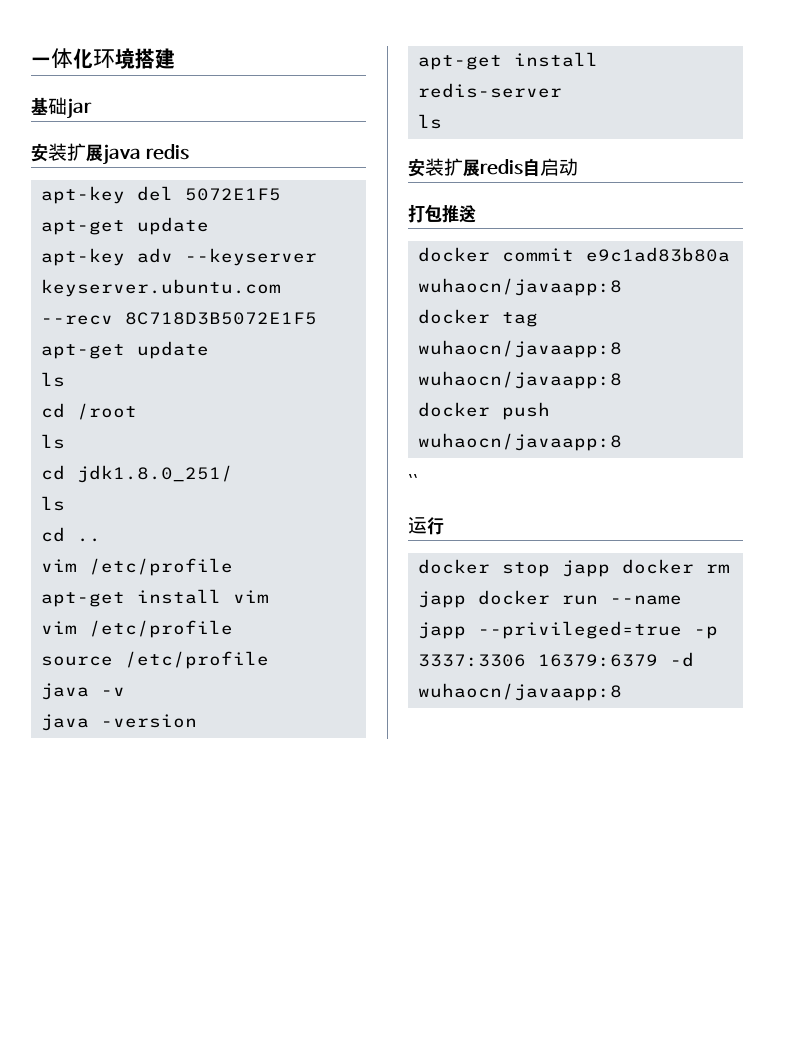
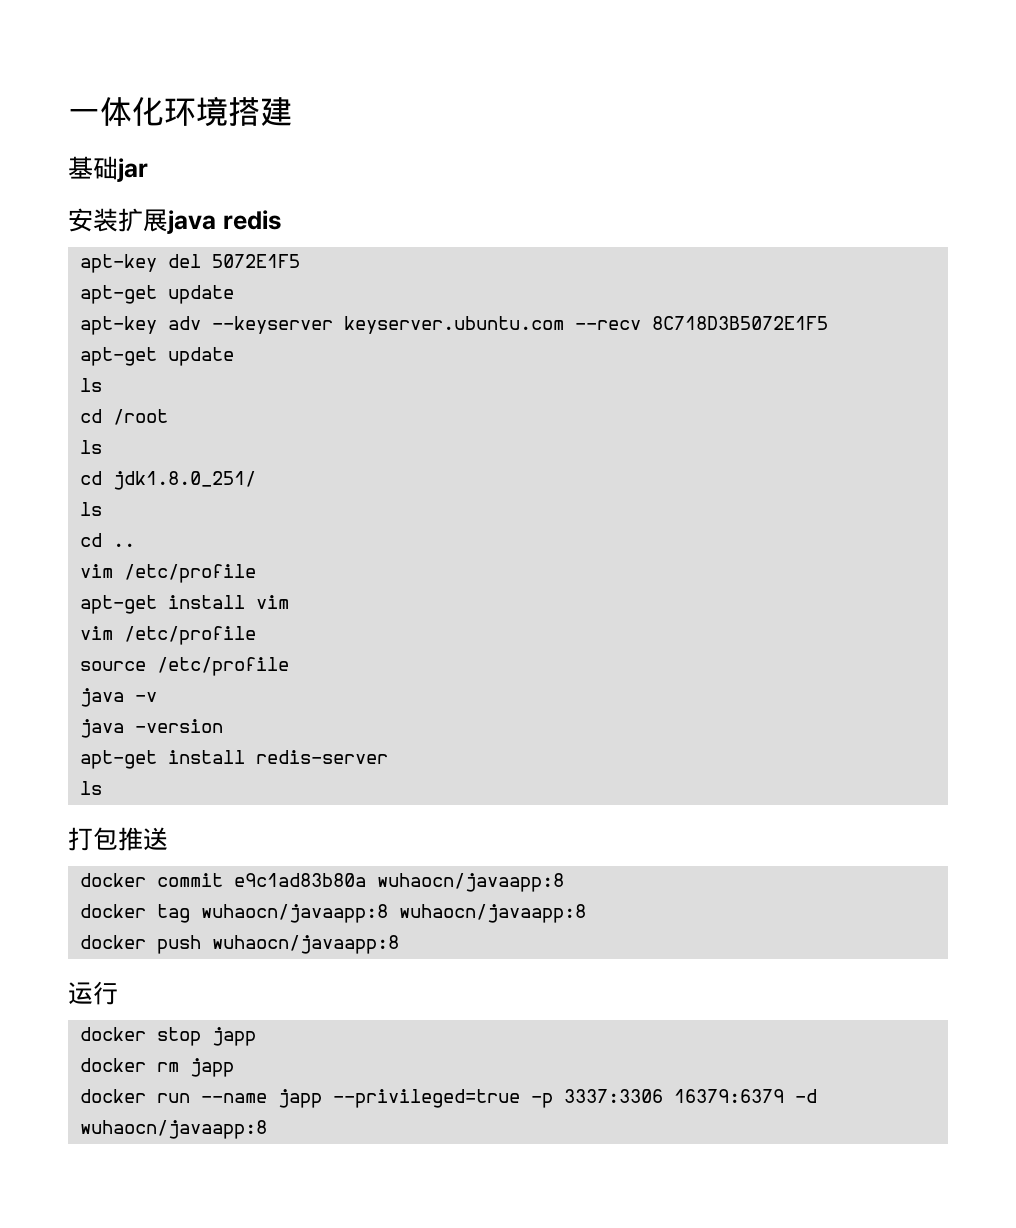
- 安装扩展redis自启动
- ``
- docker stop japp docker rm japp docker run --name japp --privileged=true -p 3337:3306 16379:6379 -d wuhaocn/javaapp:8
+ docker stop japp
+ docker rm japp
+ docker run --name japp --privileged=true -p 3337:3306 16379:6379 -d wuhaocn/javaapp:8

